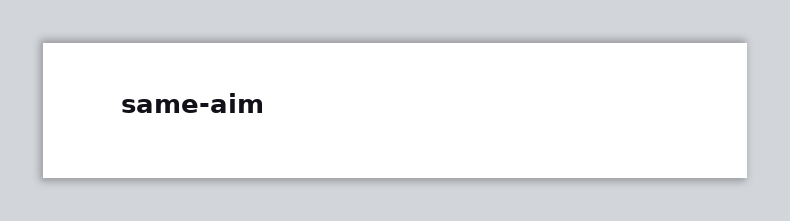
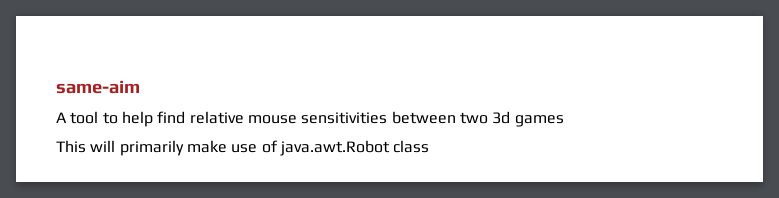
+ A tool to help find relative mouse sensitivities between two 3d games
+ This will primarily make use of java.awt.Robot class

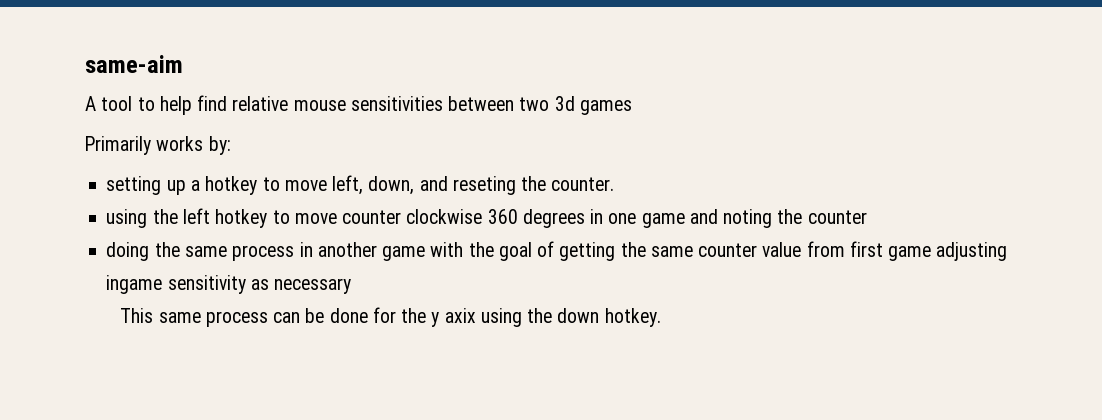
- This will primarily make use of java.awt.Robot class
+ Primarily works by:
+ setting up a hotkey to move left, down, and reseting the counter.
+ using the left hotkey to move counter clockwise 360 degrees in one game and noting the counter
+ doing the same process in another game with the goal of getting the same counter value from first game adjusting ingame sensitivity as necessary
+ This same process can be done for the y axix using the down hotkey.

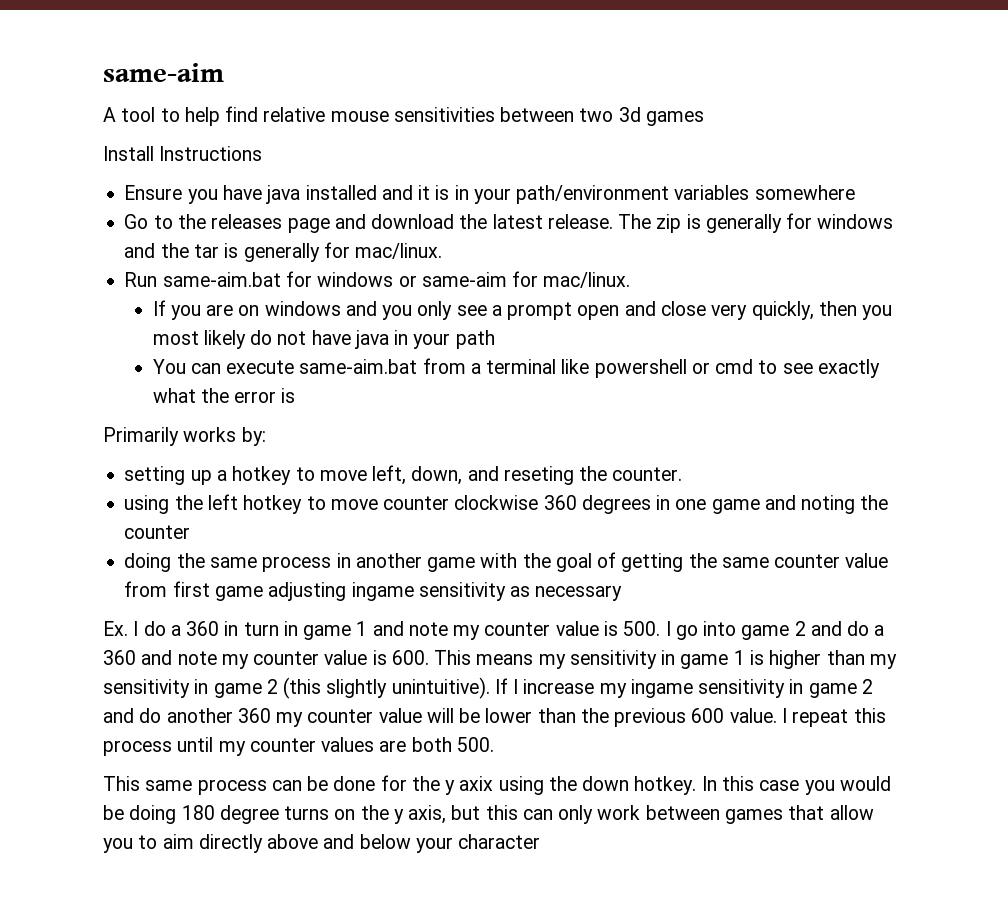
+ Install Instructions
+ Ensure you have java installed and it is in your path/environment variables somewhere
+ Go to the releases page and download the latest release. The zip is generally for windows and the tar is generally for mac/linux.
+ Run same-aim.bat for windows or same-aim for mac/linux.
+ If you are on windows and you only see a prompt open and close very quickly, then you most likely do not have java in your path
+ You can execute same-aim.bat from a terminal like powershell or cmd to see exactly what the error is
+ Ex. I do a 360 in turn in game 1 and note my counter value is 500. I go into game 2 and do a 360 and note my counter value is 600. This means my sensitivity in game 1 is higher than my sensitivity in game 2 (this slightly unintuitive). If I increase my ingame sensitivity in game 2 and do another 360 my counter value will be lower than the previous 600 value. I repeat this process until my counter values are both 500.
+ In this case you would be doing 180 degree turns on the y axis, but this can only work between games that allow you to aim directly above and below your character

